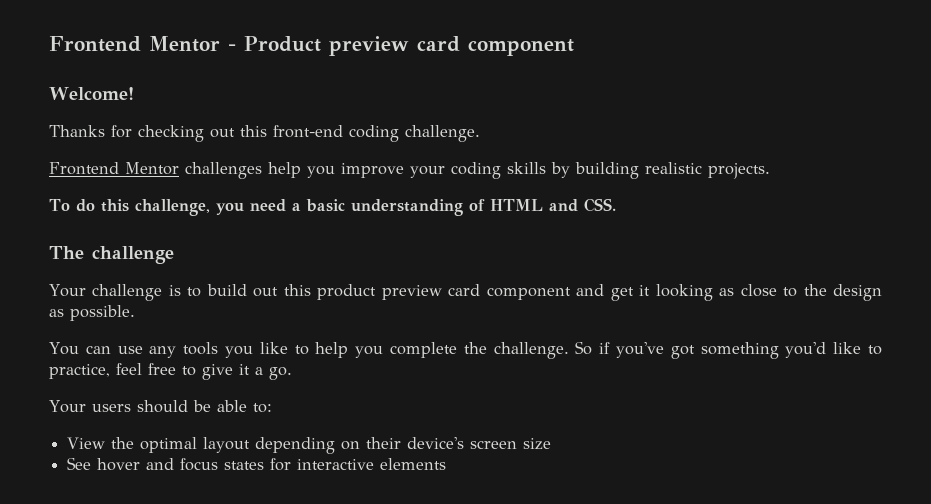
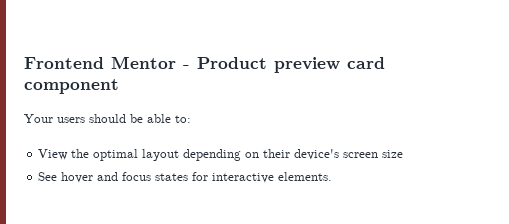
- Welcome!
- Thanks for checking out this front-end coding challenge.
- Frontend Mentor challenges help you improve your coding skills by building realistic projects.
- To do this challenge, you need a basic understanding of HTML and CSS.
- The challenge
- Your challenge is to build out this product preview card component and get it looking as close to the design as possible.
- You can use any tools you like to help you complete the challenge. So if you've got something you'd like to practice, feel free to give it a go.
- See hover and focus states for interactive elements
+ See hover and focus states for interactive elements.

